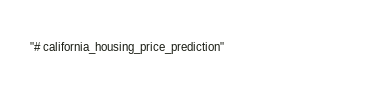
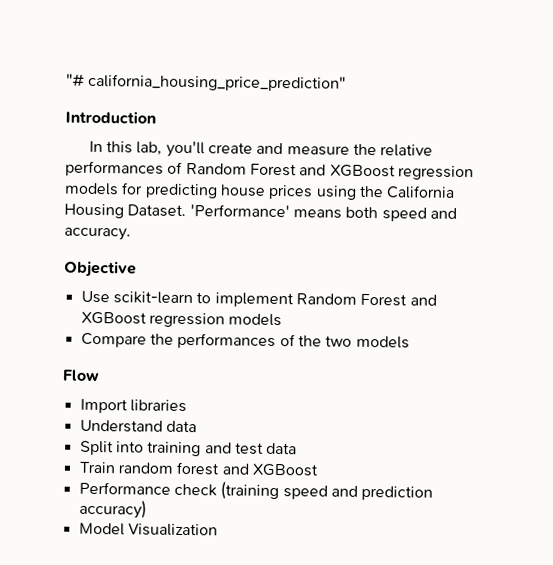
+ Introduction
+ In this lab, you'll create and measure the relative performances of Random Forest and XGBoost regression models for predicting house prices using the California Housing Dataset. 'Performance' means both speed and accuracy.
+ Objective
+ Use scikit-learn to implement Random Forest and XGBoost regression models
+ Compare the performances of the two models
+ Flow
+ Import libraries
+ Understand data
+ Split into training and test data
+ Train random forest and XGBoost
+ Performance check (training speed and prediction accuracy)
+ Model Visualization

